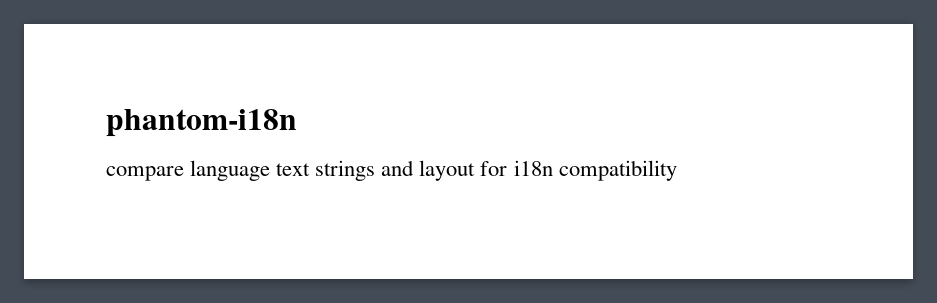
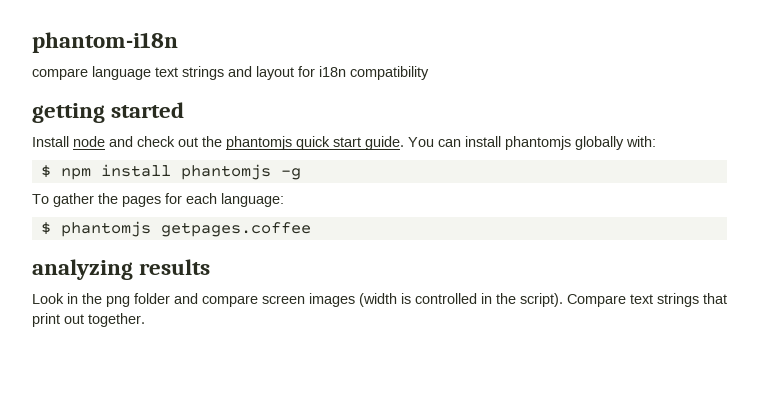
+ getting started
+ Install node and check out the phantomjs quick start guide. You can install phantomjs globally with:
+ $ npm install phantomjs -g
+ To gather the pages for each language:
+ $ phantomjs getpages.coffee
+ analyzing results
+ Look in the png folder and compare screen images (width is controlled in the script). Compare text strings that print out together.

